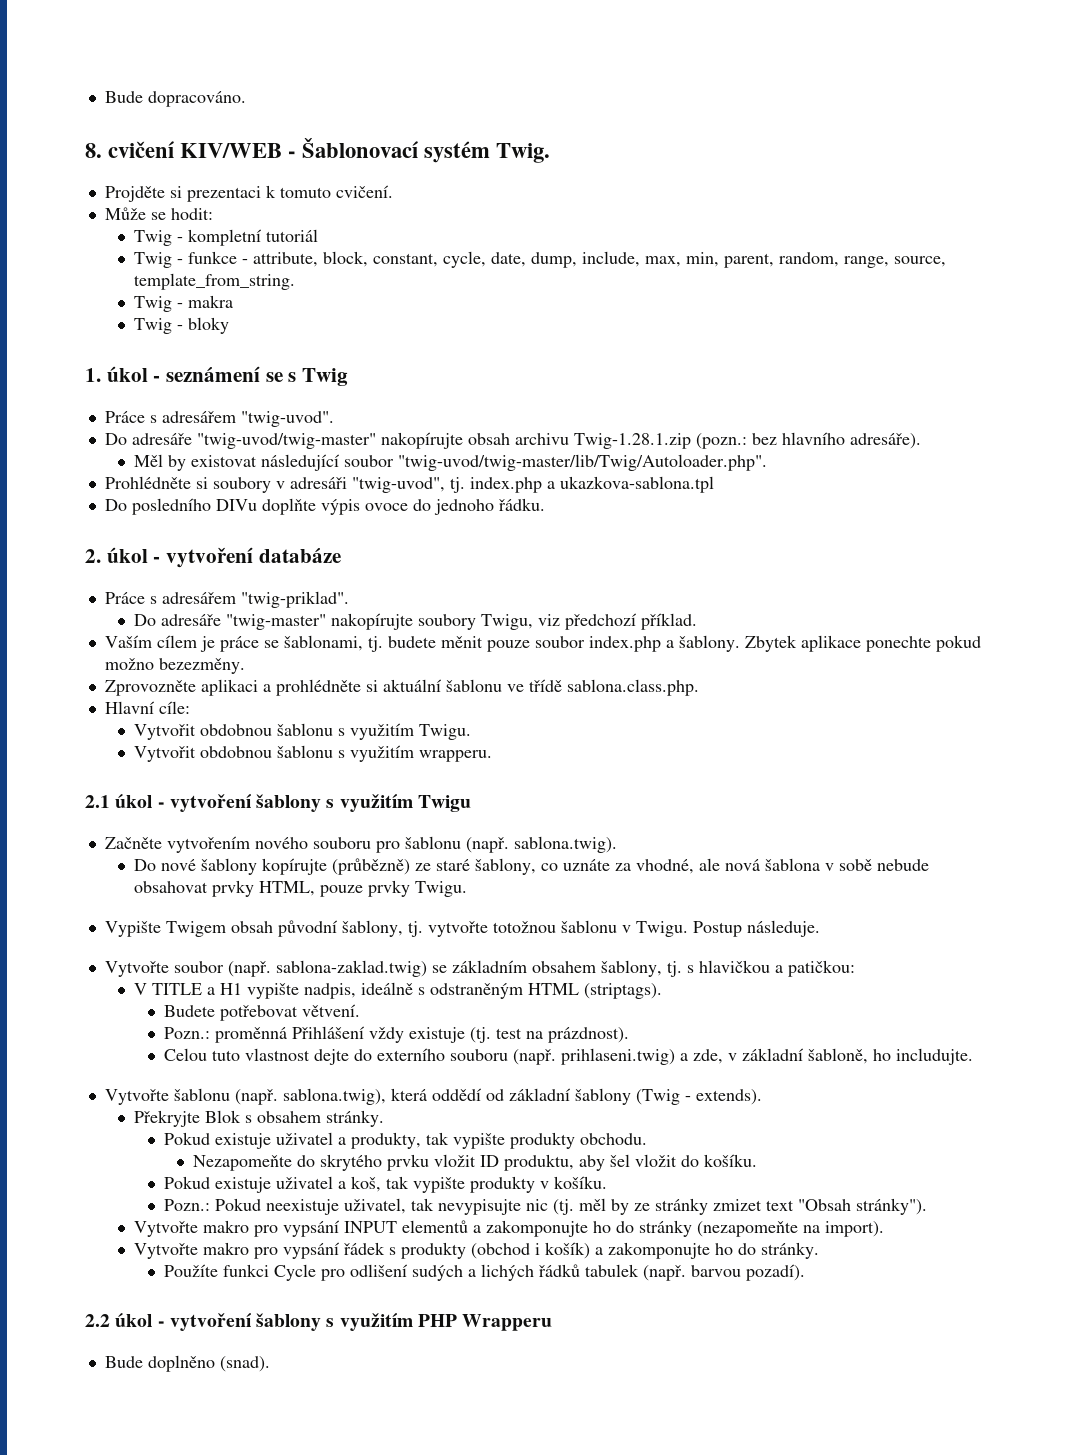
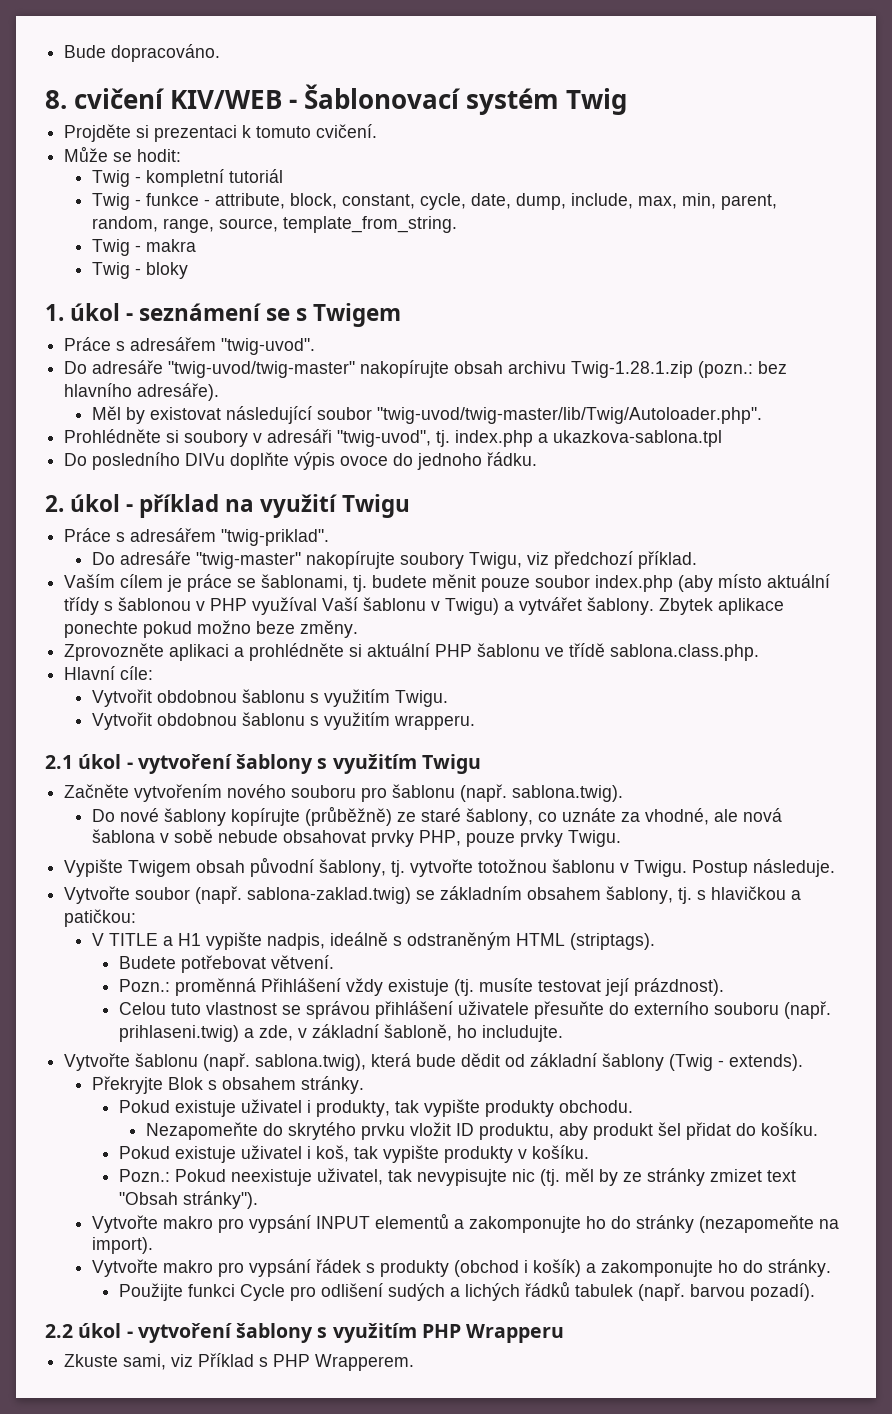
- 8. cvičení KIV/WEB - Šablonovací systém Twig.
+ 8. cvičení KIV/WEB - Šablonovací systém Twig
- 1. úkol - seznámení se s Twig
+ 1. úkol - seznámení se s Twigem
- 2. úkol - vytvoření databáze
+ 2. úkol - příklad na využití Twigu
- Vaším cílem je práce se šablonami, tj. budete měnit pouze soubor index.php a šablony.
+ Vaším cílem je práce se šablonami, tj. budete měnit pouze soubor index.php (aby místo aktuální třídy s šablonou v PHP využíval Vaší šablonu v Twigu) a vytvářet šablony.
- Zbytek aplikace ponechte pokud možno bezezměny.
+ Zbytek aplikace ponechte pokud možno beze změny.
- Zprovozněte aplikaci a prohlédněte si aktuální šablonu ve třídě sablona.class.php.
+ Zprovozněte aplikaci a prohlédněte si aktuální PHP šablonu ve třídě sablona.class.php.
- Do nové šablony kopírujte (průbězně) ze staré šablony, co uznáte za vhodné, ale nová šablona v sobě nebude obsahovat prvky HTML, pouze prvky Twigu.
+ Do nové šablony kopírujte (průběžně) ze staré šablony, co uznáte za vhodné, ale nová šablona v sobě nebude obsahovat prvky PHP, pouze prvky Twigu.
- Pozn.: proměnná Přihlášení vždy existuje (tj. test na prázdnost).
+ Pozn.: proměnná Přihlášení vždy existuje (tj. musíte testovat její prázdnost).
- Celou tuto vlastnost dejte do externího souboru (např. prihlaseni.twig) a zde, v základní šabloně, ho includujte.
+ Celou tuto vlastnost se správou přihlášení uživatele přesuňte do externího souboru (např. prihlaseni.twig) a zde, v základní šabloně, ho includujte.
- Vytvořte šablonu (např. sablona.twig), která oddědí od základní šablony (Twig - extends).
+ Vytvořte šablonu (např. sablona.twig), která bude dědit od základní šablony (Twig - extends).
- Pokud existuje uživatel a produkty, tak vypište produkty obchodu.
+ Pokud existuje uživatel i produkty, tak vypište produkty obchodu.
- Nezapomeňte do skrytého prvku vložit ID produktu, aby šel vložit do košíku.
+ Nezapomeňte do skrytého prvku vložit ID produktu, aby produkt šel přidat do košíku.
- Pokud existuje uživatel a koš, tak vypište produkty v košíku.
+ Pokud existuje uživatel i koš, tak vypište produkty v košíku.
- Použíte funkci Cycle pro odlišení sudých a lichých řádků tabulek (např. barvou pozadí).
+ Použijte funkci Cycle pro odlišení sudých a lichých řádků tabulek (např. barvou pozadí).
- Bude doplněno (snad).
+ Zkuste sami, viz Příklad s PHP Wrapperem.

